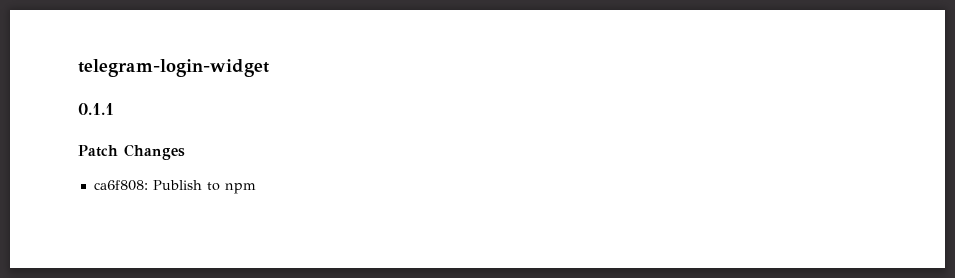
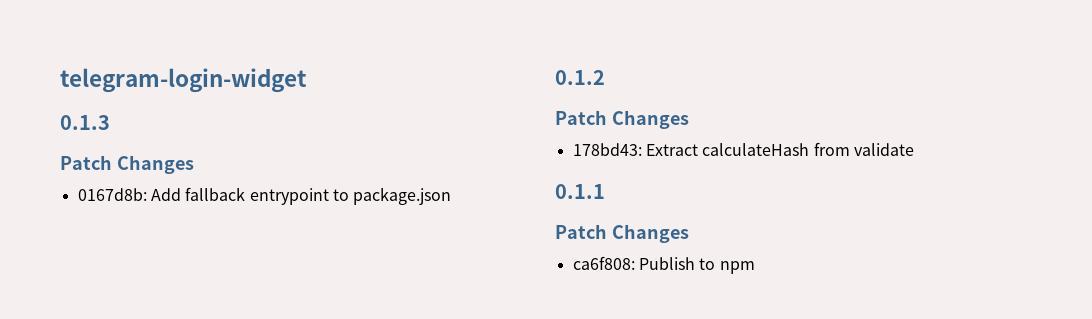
+ 0.1.3
+ Patch Changes
+ 0167d8b: Add fallback entrypoint to package.json
+ 0.1.2
+ Patch Changes
+ 178bd43: Extract calculateHash from validate

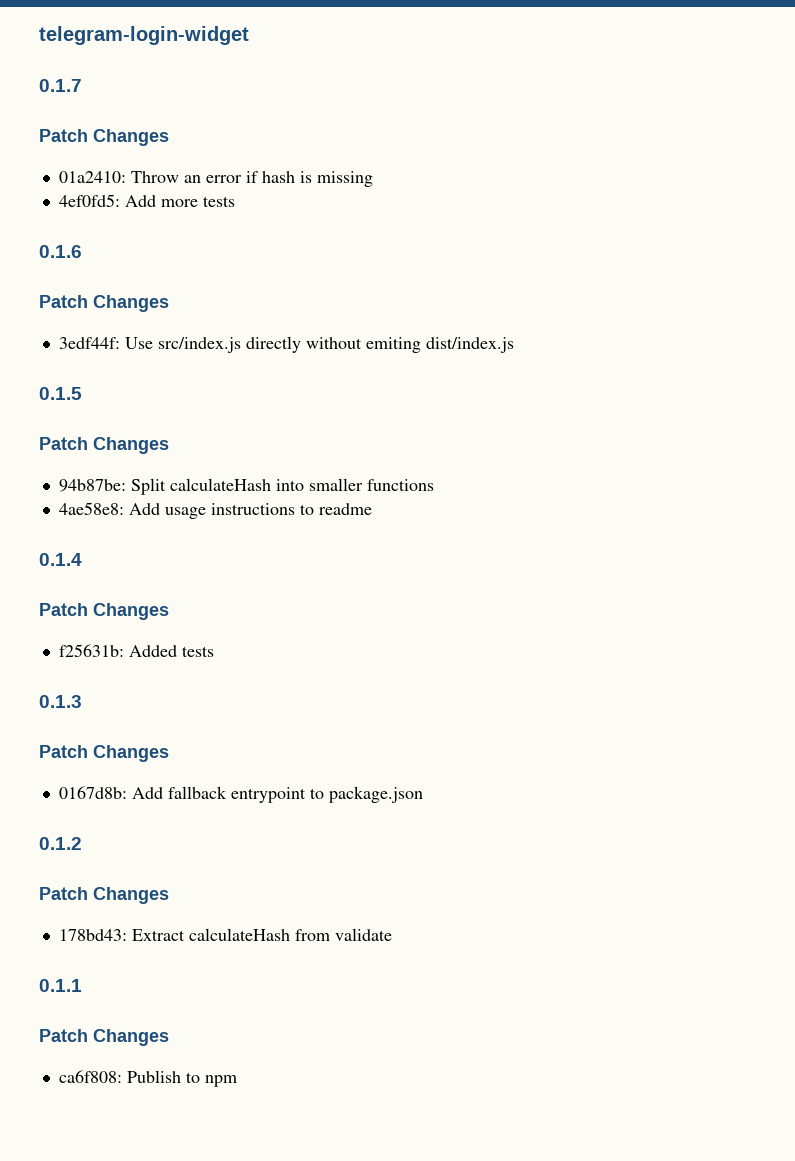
+ 0.1.7
+ Patch Changes
+ 01a2410: Throw an error if hash is missing
+ 4ef0fd5: Add more tests
+ 0.1.6
+ Patch Changes
+ 3edf44f: Use src/index.js directly without emiting dist/index.js
+ 0.1.5
+ Patch Changes
+ 94b87be: Split calculateHash into smaller functions
+ 4ae58e8: Add usage instructions to readme
+ 0.1.4
+ Patch Changes
+ f25631b: Added tests

